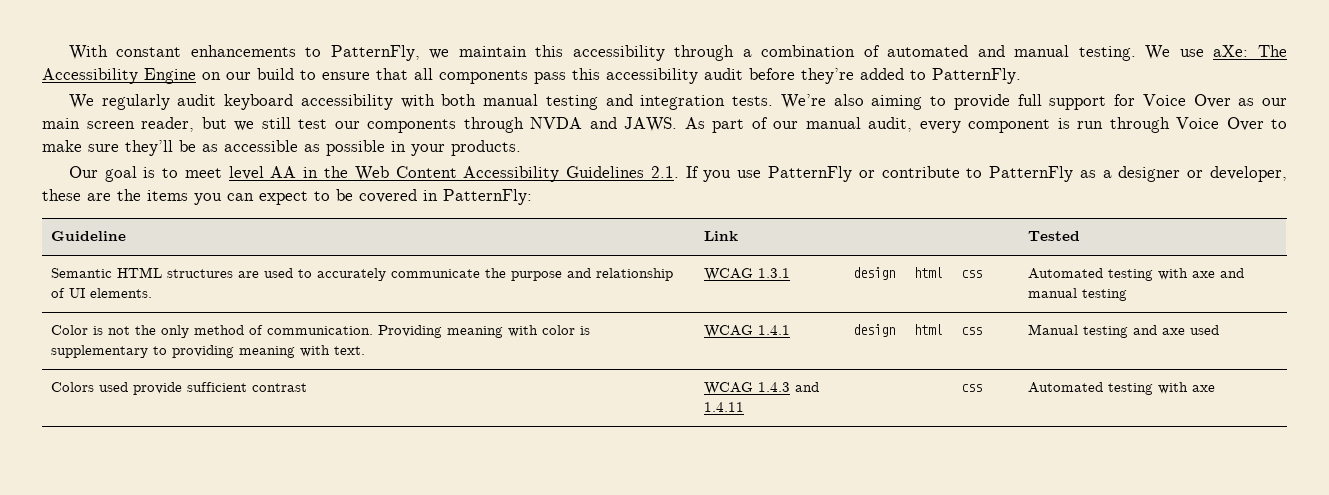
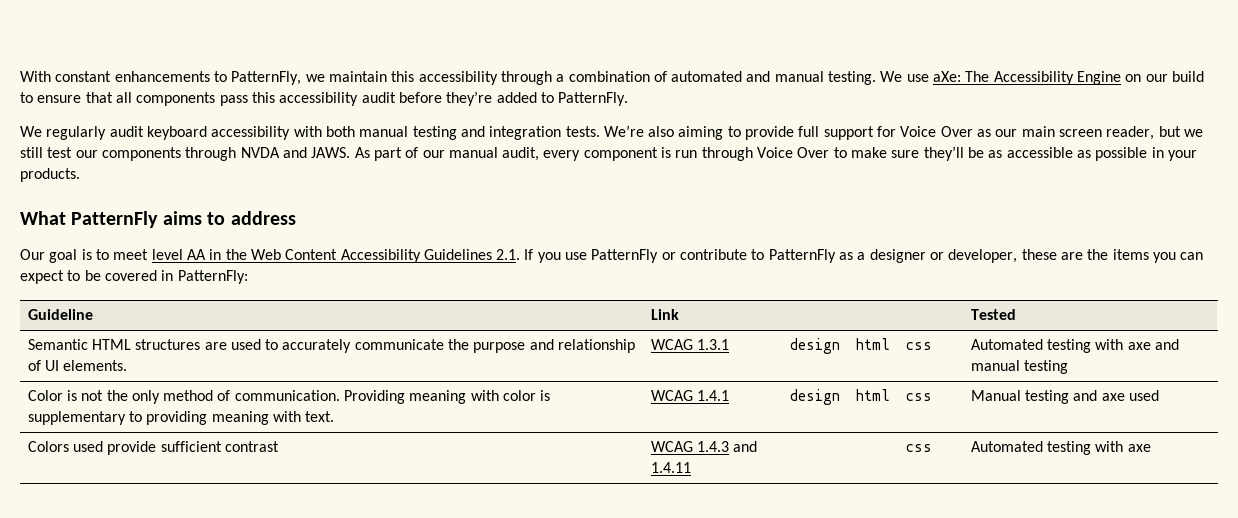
+ What PatternFly aims to address

